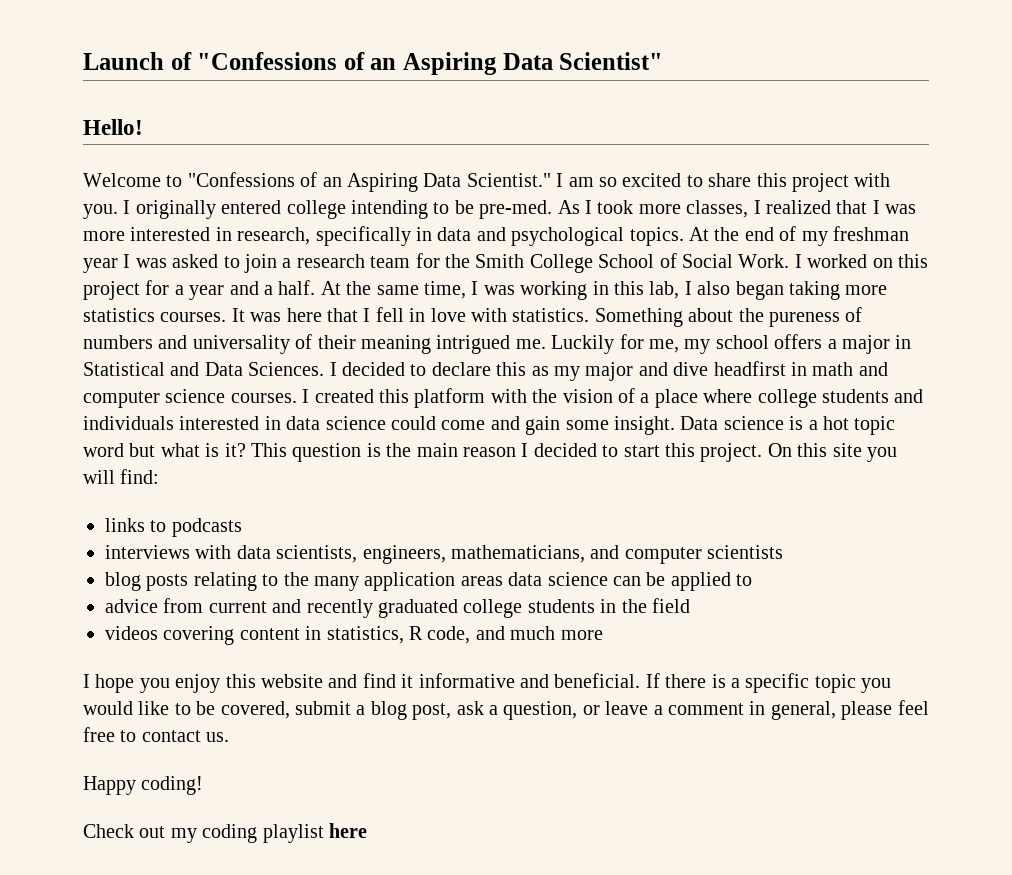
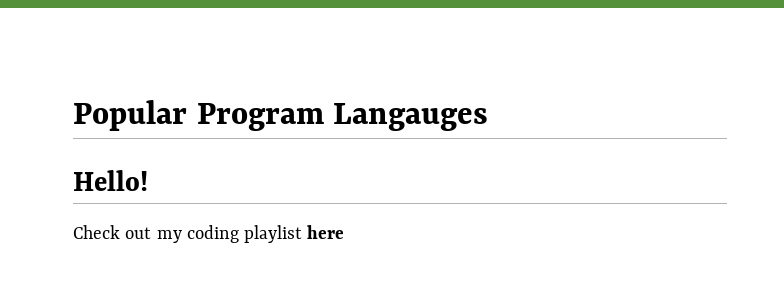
- Launch of "Confessions of an Aspiring Data Scientist"
+ Popular Program Langauges
  Hello!
- Welcome to "Confessions of an Aspiring Data Scientist." I am so excited to share this project with you. I originally entered college intending to be pre-med. As I took more classes, I realized that I was more interested in research, specifically in data and psychological topics. At the end of my freshman year I was asked to join a research team for the Smith College School of Social Work. I worked on this project for a year and a half. At the same time, I was working in this lab, I also began taking more statistics courses. It was here that I fell in love with statistics. Something about the pureness of numbers and universality of their meaning intrigued me. Luckily for me, my school offers a major in Statistical and Data Sciences. I decided to declare this as my major and dive headfirst in math and computer science courses. I created this platform with the vision of a place where college students and individuals interested in data science could come and gain some insight. Data science is a hot topic word but what is it? This question is the main reason I decided to start this project. On this site you will find:
- links to podcasts
- interviews with data scientists, engineers, mathematicians, and computer scientists
- blog posts relating to the many application areas data science can be applied to
- advice from current and recently graduated college students in the field
- videos covering content in statistics, R code, and much more
- I hope you enjoy this website and find it informative and beneficial. If there is a specific topic you would like to be covered, submit a blog post, ask a question, or leave a comment in general, please feel free to contact us.
- Happy coding!

